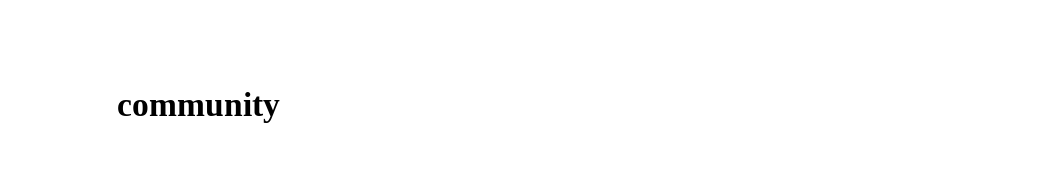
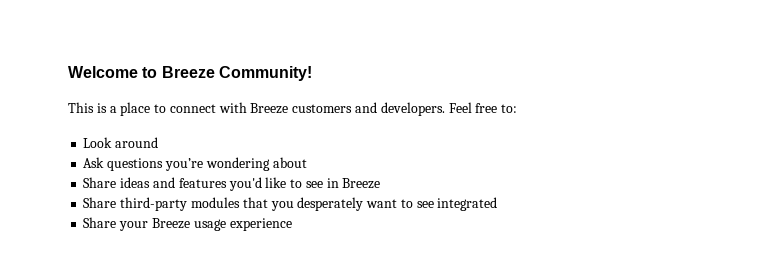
- community
+ Welcome to Breeze Community!
+ This is a place to connect with Breeze customers and developers. Feel free to:
+ Look around
+ Ask questions you’re wondering about
+ Share ideas and features you'd like to see in Breeze
+ Share third-party modules that you desperately want to see integrated
+ Share your Breeze usage experience

